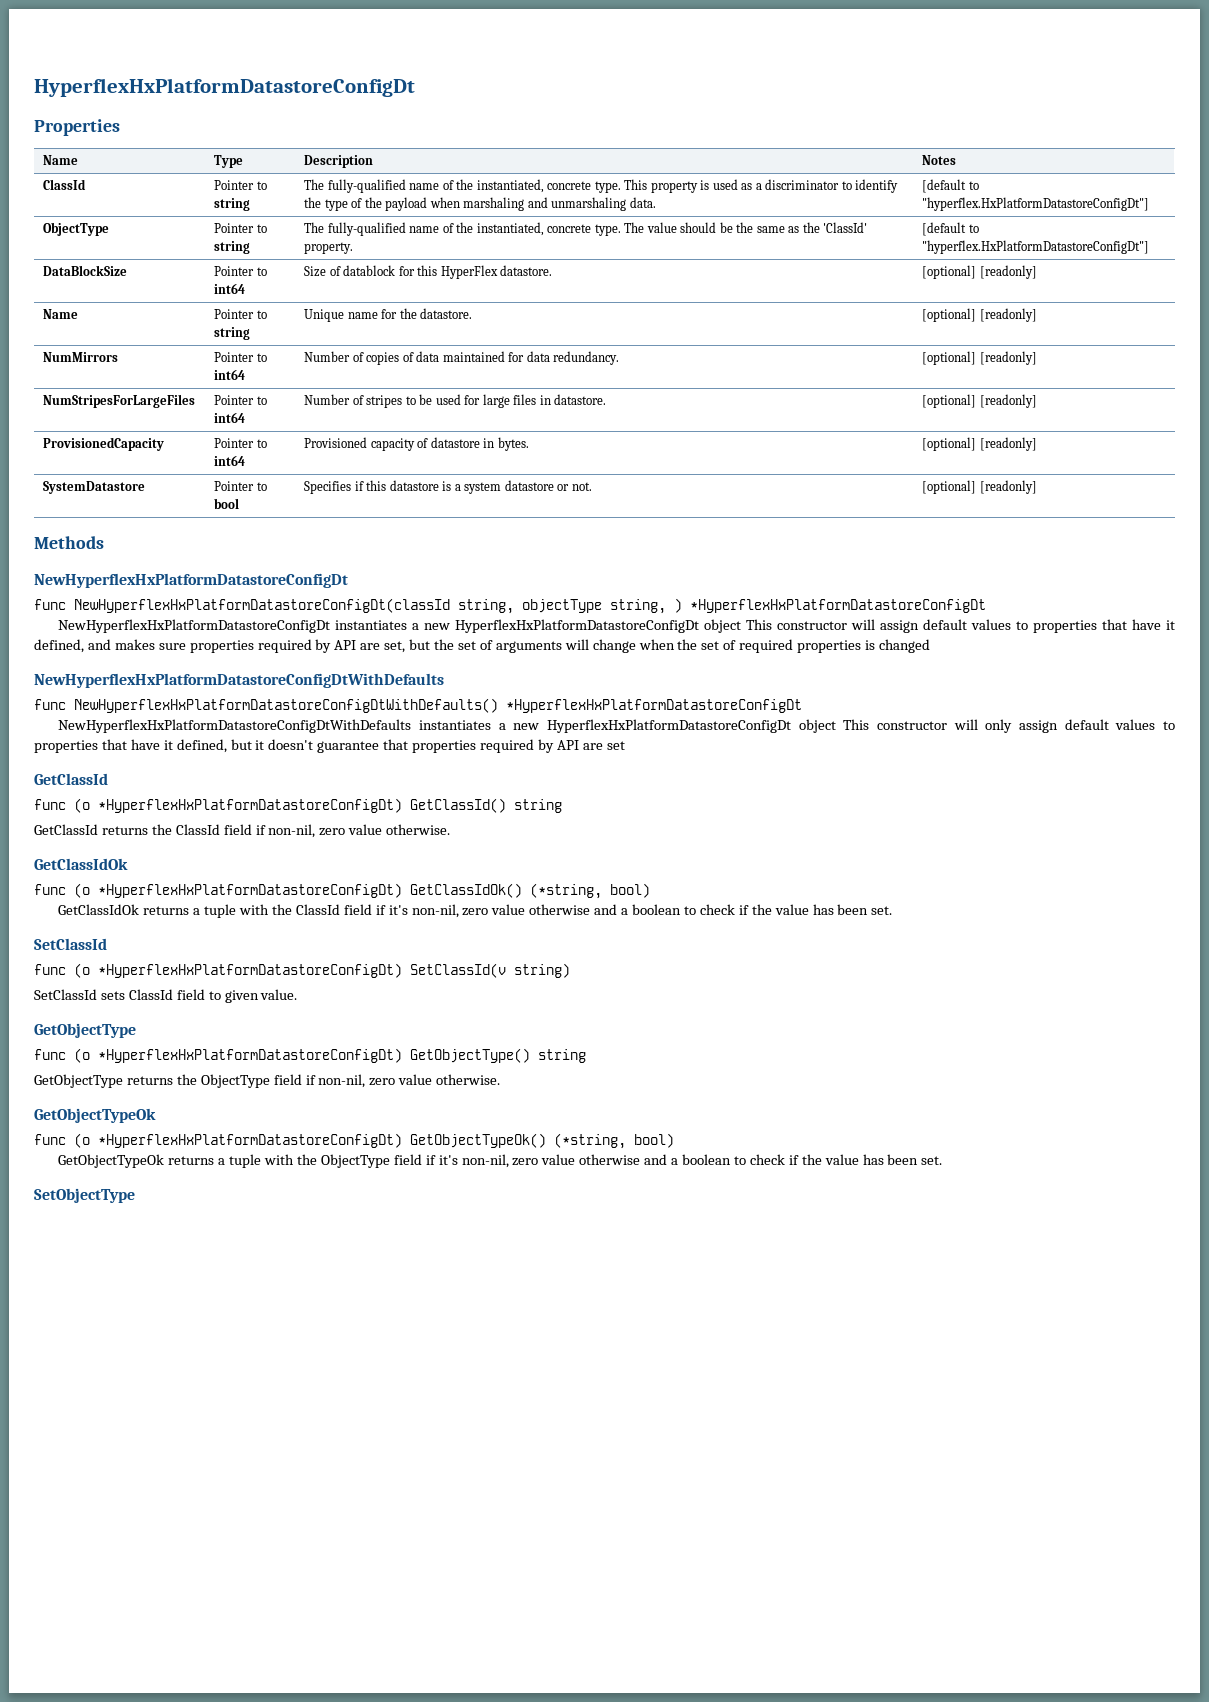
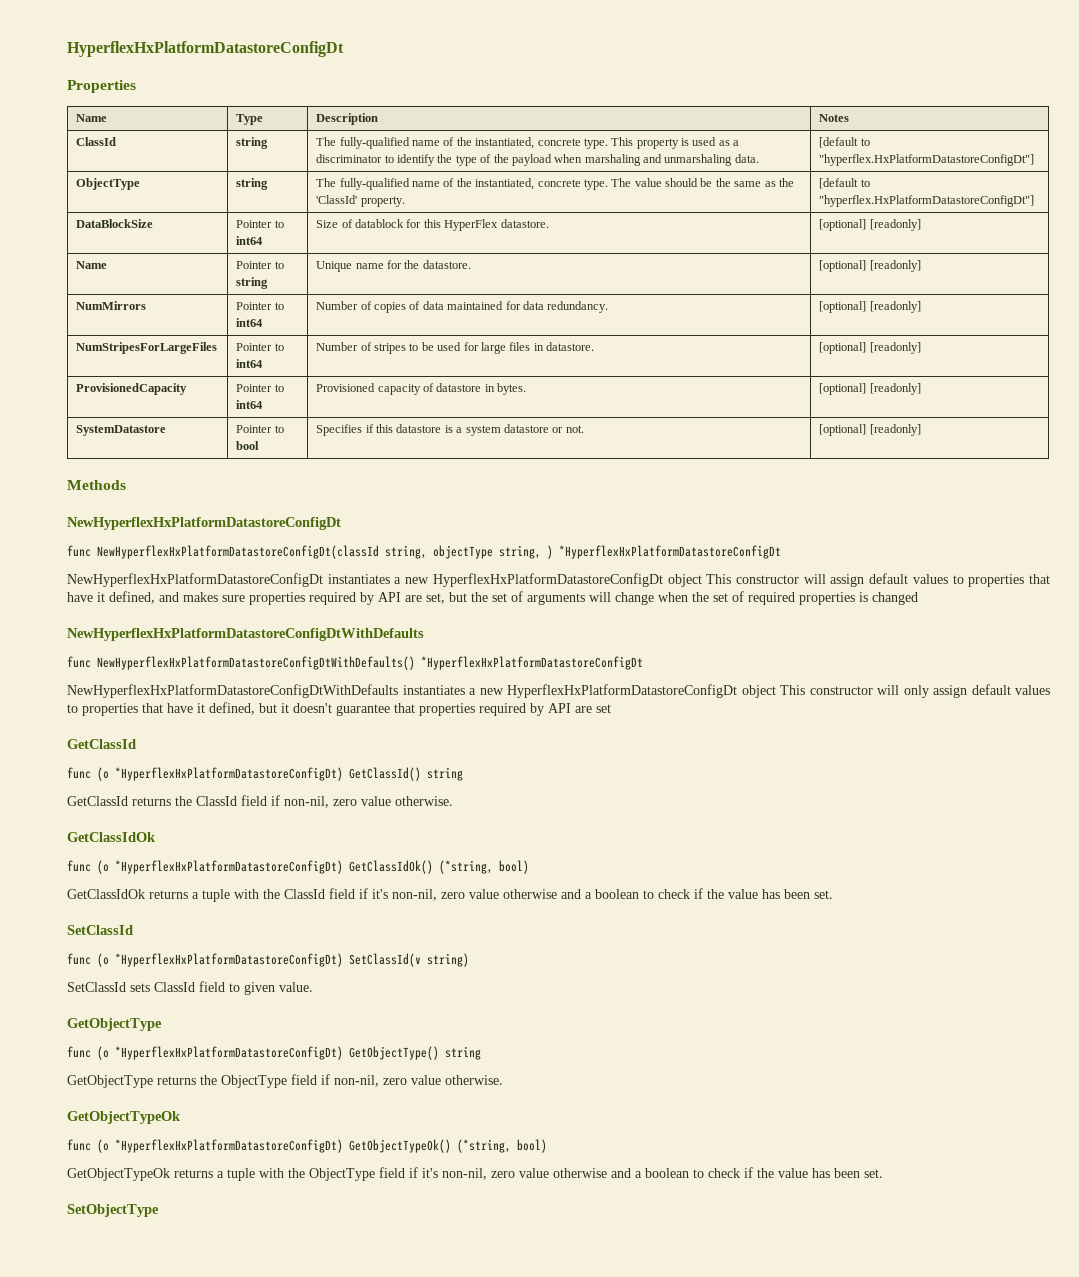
- ClassId | Pointer to string | The fully-qualified name of the instantiated, concrete type. This property is used as a discriminator to identify the type of the payload when marshaling and unmarshaling data. | [default to "hyperflex.HxPlatformDatastoreConfigDt"]
+ ClassId | string | The fully-qualified name of the instantiated, concrete type. This property is used as a discriminator to identify the type of the payload when marshaling and unmarshaling data. | [default to "hyperflex.HxPlatformDatastoreConfigDt"]
- ObjectType | Pointer to string | The fully-qualified name of the instantiated, concrete type. The value should be the same as the 'ClassId' property. | [default to "hyperflex.HxPlatformDatastoreConfigDt"]
+ ObjectType | string | The fully-qualified name of the instantiated, concrete type. The value should be the same as the 'ClassId' property. | [default to "hyperflex.HxPlatformDatastoreConfigDt"]

